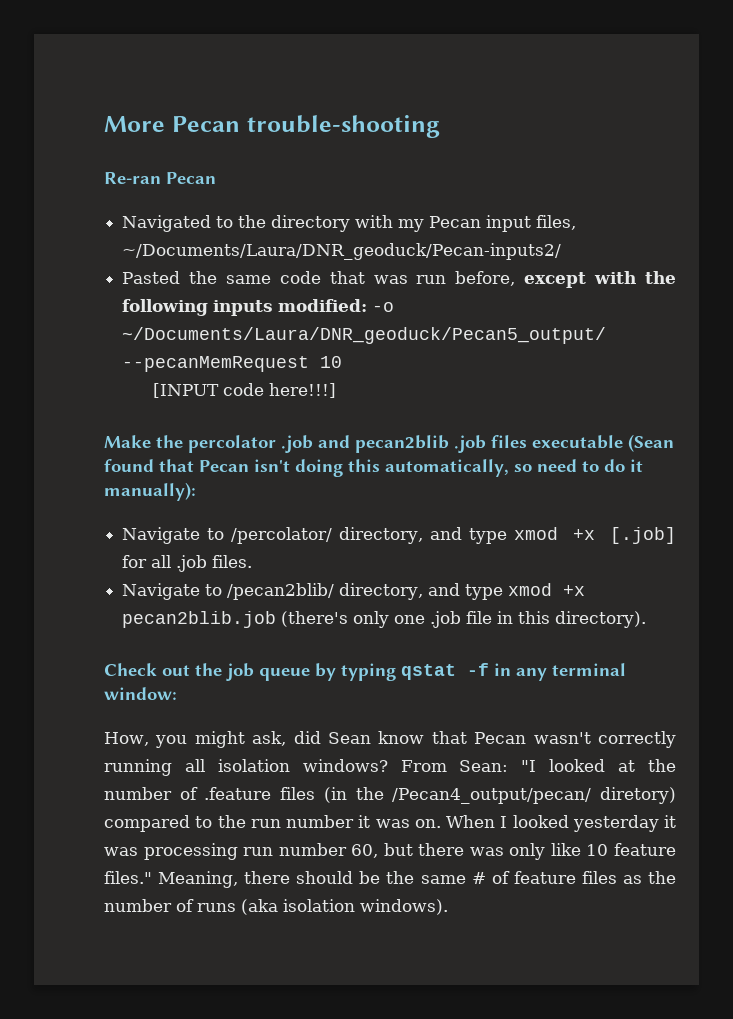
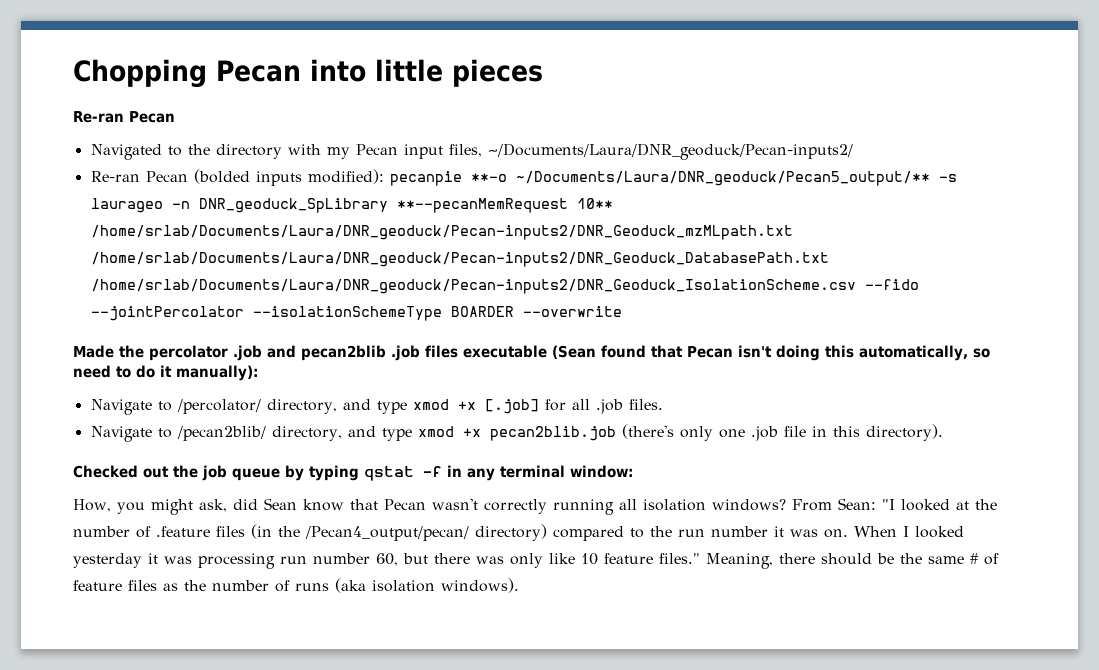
- More Pecan trouble-shooting
+ Chopping Pecan into little pieces
- Pasted the same code that was run before, except with the following inputs modified: -o ~/Documents/Laura/DNR_geoduck/Pecan5_output/ --pecanMemRequest 10
- [INPUT code here!!!]
- Make the percolator .job and pecan2blib .job files executable (Sean found that Pecan isn't doing this automatically, so need to do it manually):
+ Re-ran Pecan (bolded inputs modified): pecanpie **-o ~/Documents/Laura/DNR_geoduck/Pecan5_output/** -s laurageo -n DNR_geoduck_SpLibrary **--pecanMemRequest 10** /home/srlab/Documents/Laura/DNR_geoduck/Pecan-inputs2/DNR_Geoduck_mzMLpath.txt /home/srlab/Documents/Laura/DNR_geoduck/Pecan-inputs2/DNR_Geoduck_DatabasePath.txt /home/srlab/Documents/Laura/DNR_geoduck/Pecan-inputs2/DNR_Geoduck_IsolationScheme.csv --fido --jointPercolator --isolationSchemeType BOARDER --overwrite
+ Made the percolator .job and pecan2blib .job files executable (Sean found that Pecan isn't doing this automatically, so need to do it manually):
- Check out the job queue by typing qstat -f in any terminal window:
+ Checked out the job queue by typing qstat -f in any terminal window:
- From Sean: "I looked at the number of .feature files (in the /Pecan4_output/pecan/ diretory) compared to the run number it was on.
+ From Sean: "I looked at the number of .feature files (in the /Pecan4_output/pecan/ directory) compared to the run number it was on.

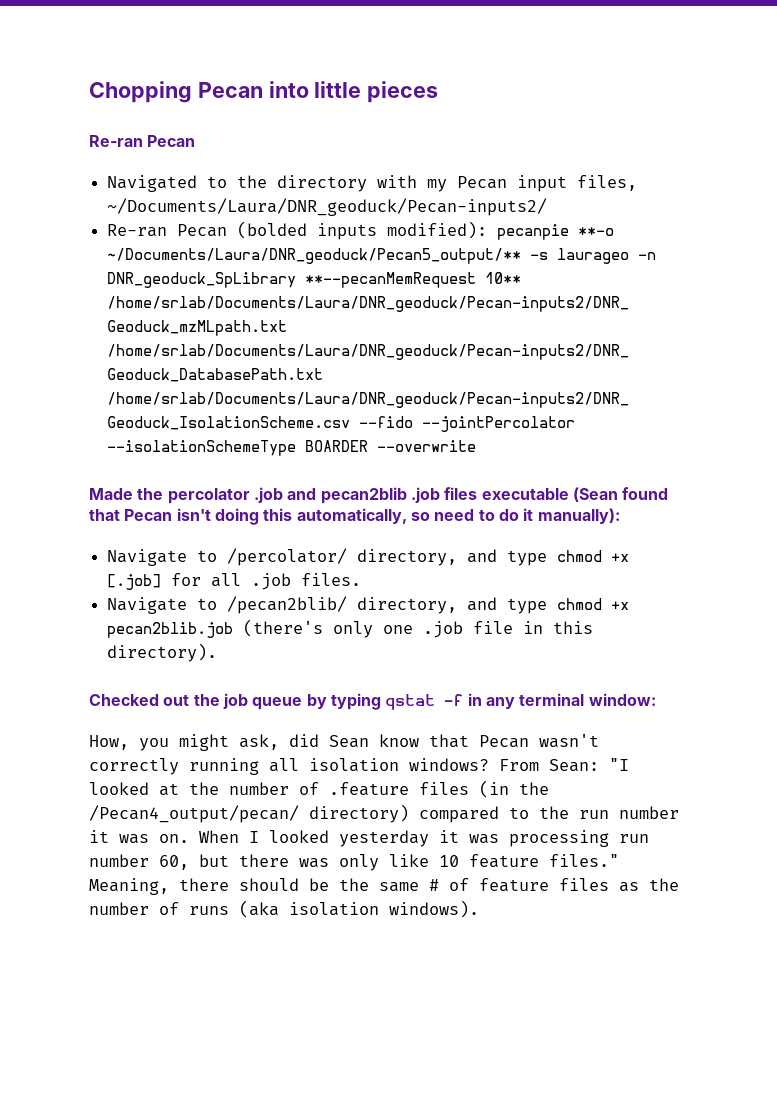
- Navigate to /percolator/ directory, and type xmod +x [.job] for all .job files.
+ Navigate to /percolator/ directory, and type chmod +x [.job] for all .job files.
- Navigate to /pecan2blib/ directory, and type xmod +x pecan2blib.job (there's only one .job file in this directory).
+ Navigate to /pecan2blib/ directory, and type chmod +x pecan2blib.job (there's only one .job file in this directory).

